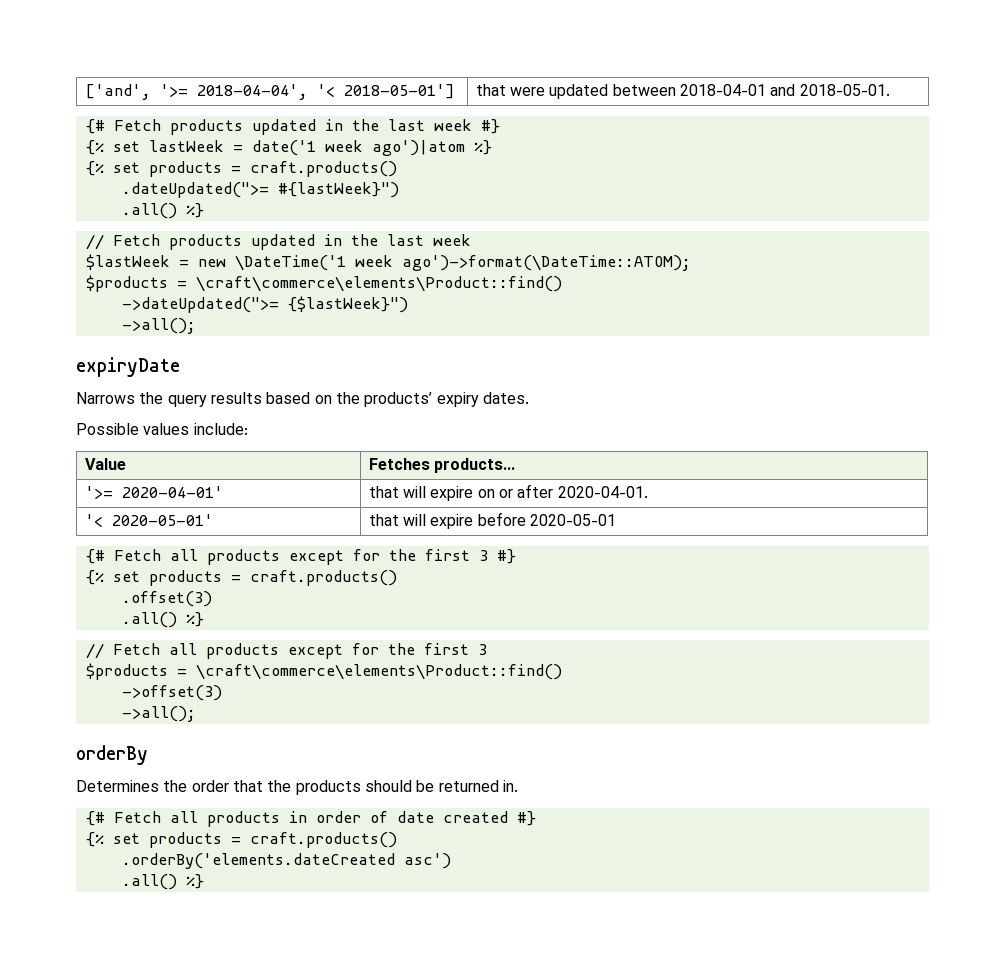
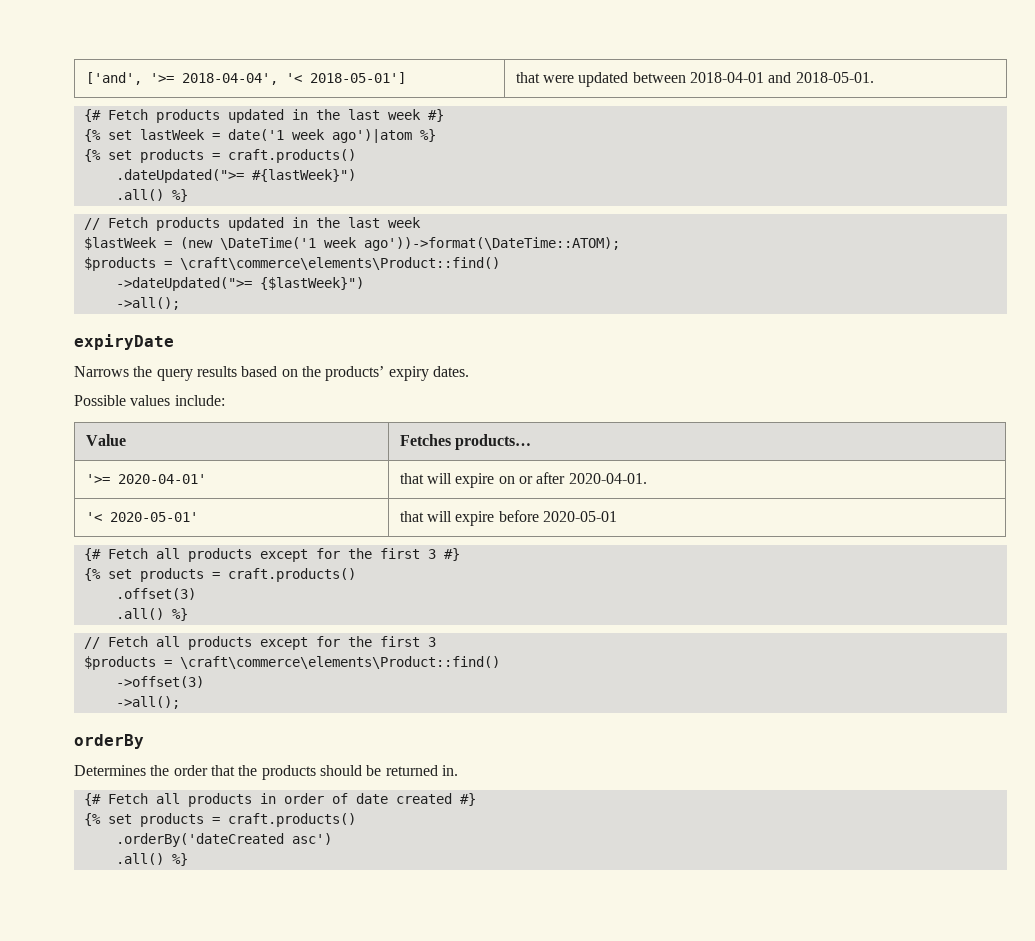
- $lastWeek = new \DateTime('1 week ago')->format(\DateTime::ATOM);
+ $lastWeek = (new \DateTime('1 week ago'))->format(\DateTime::ATOM);
- .orderBy('elements.dateCreated asc')
+ .orderBy('dateCreated asc')

